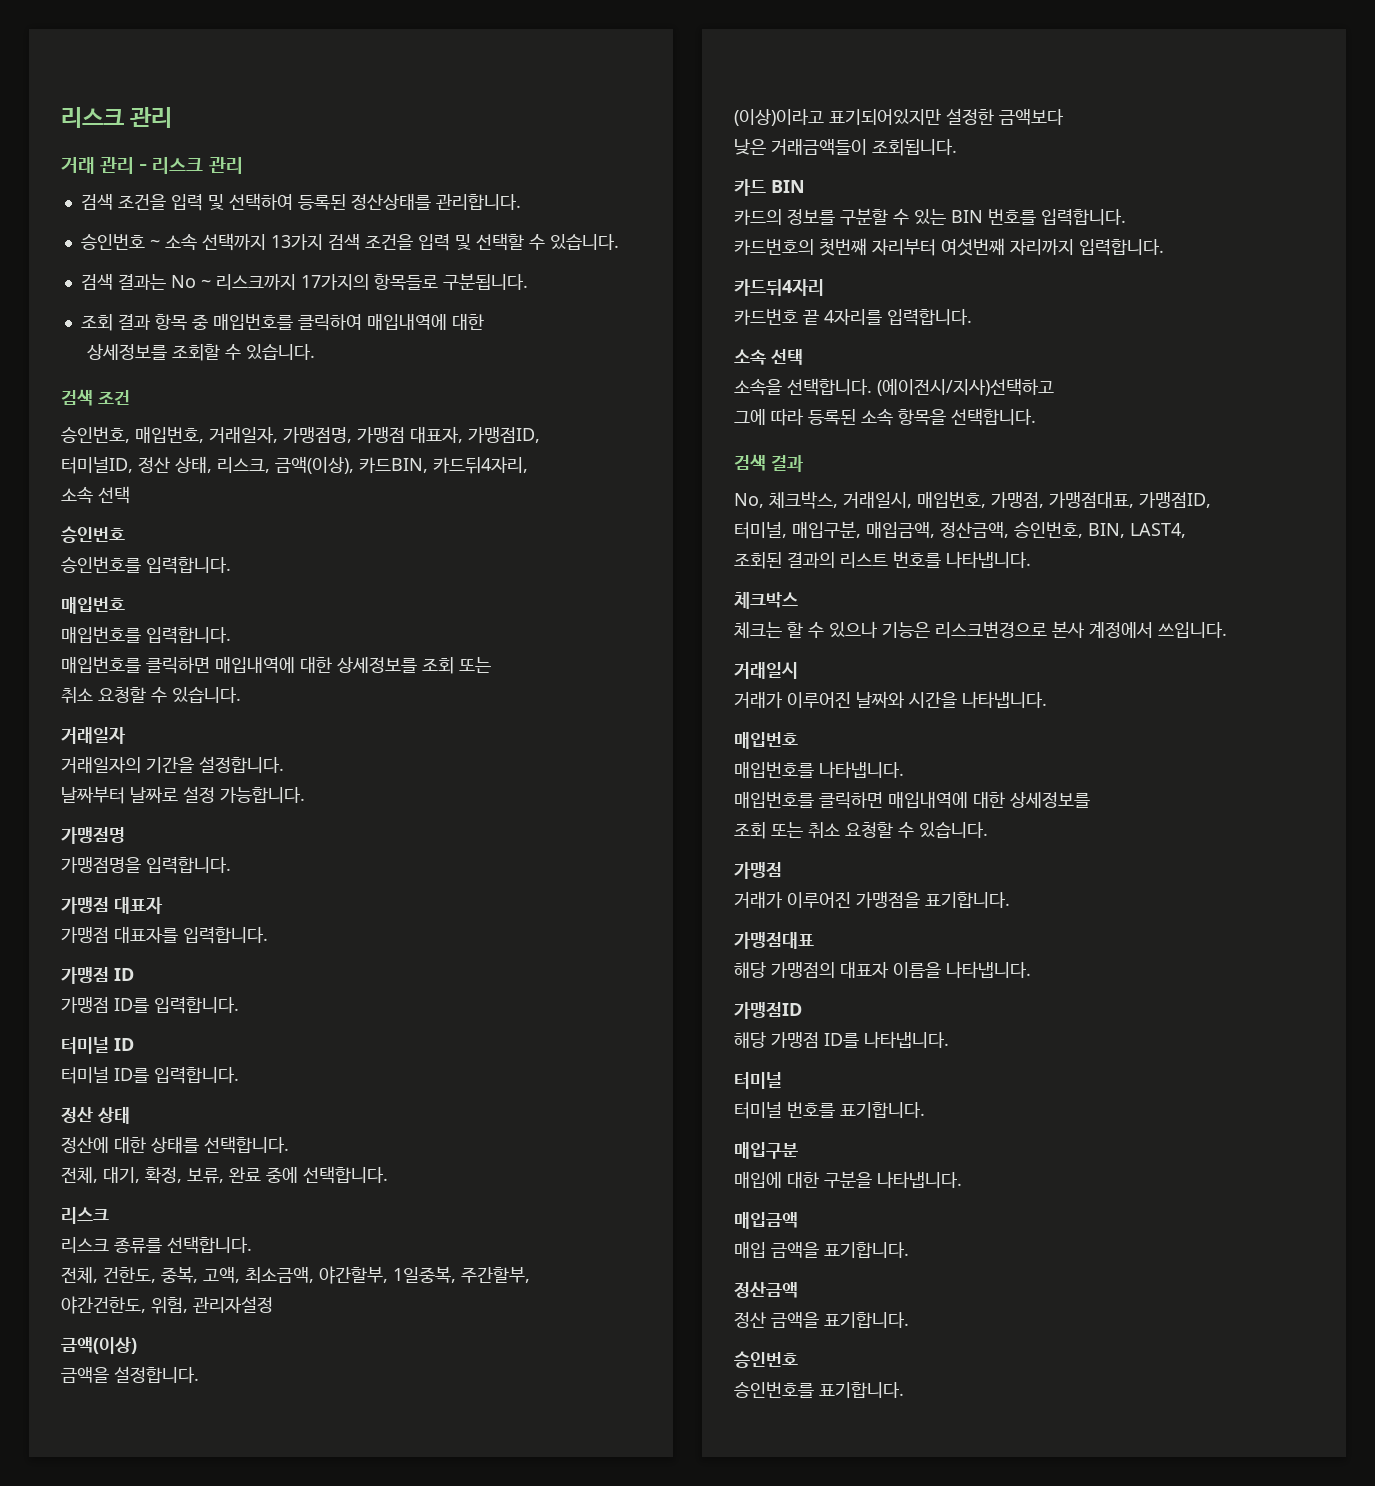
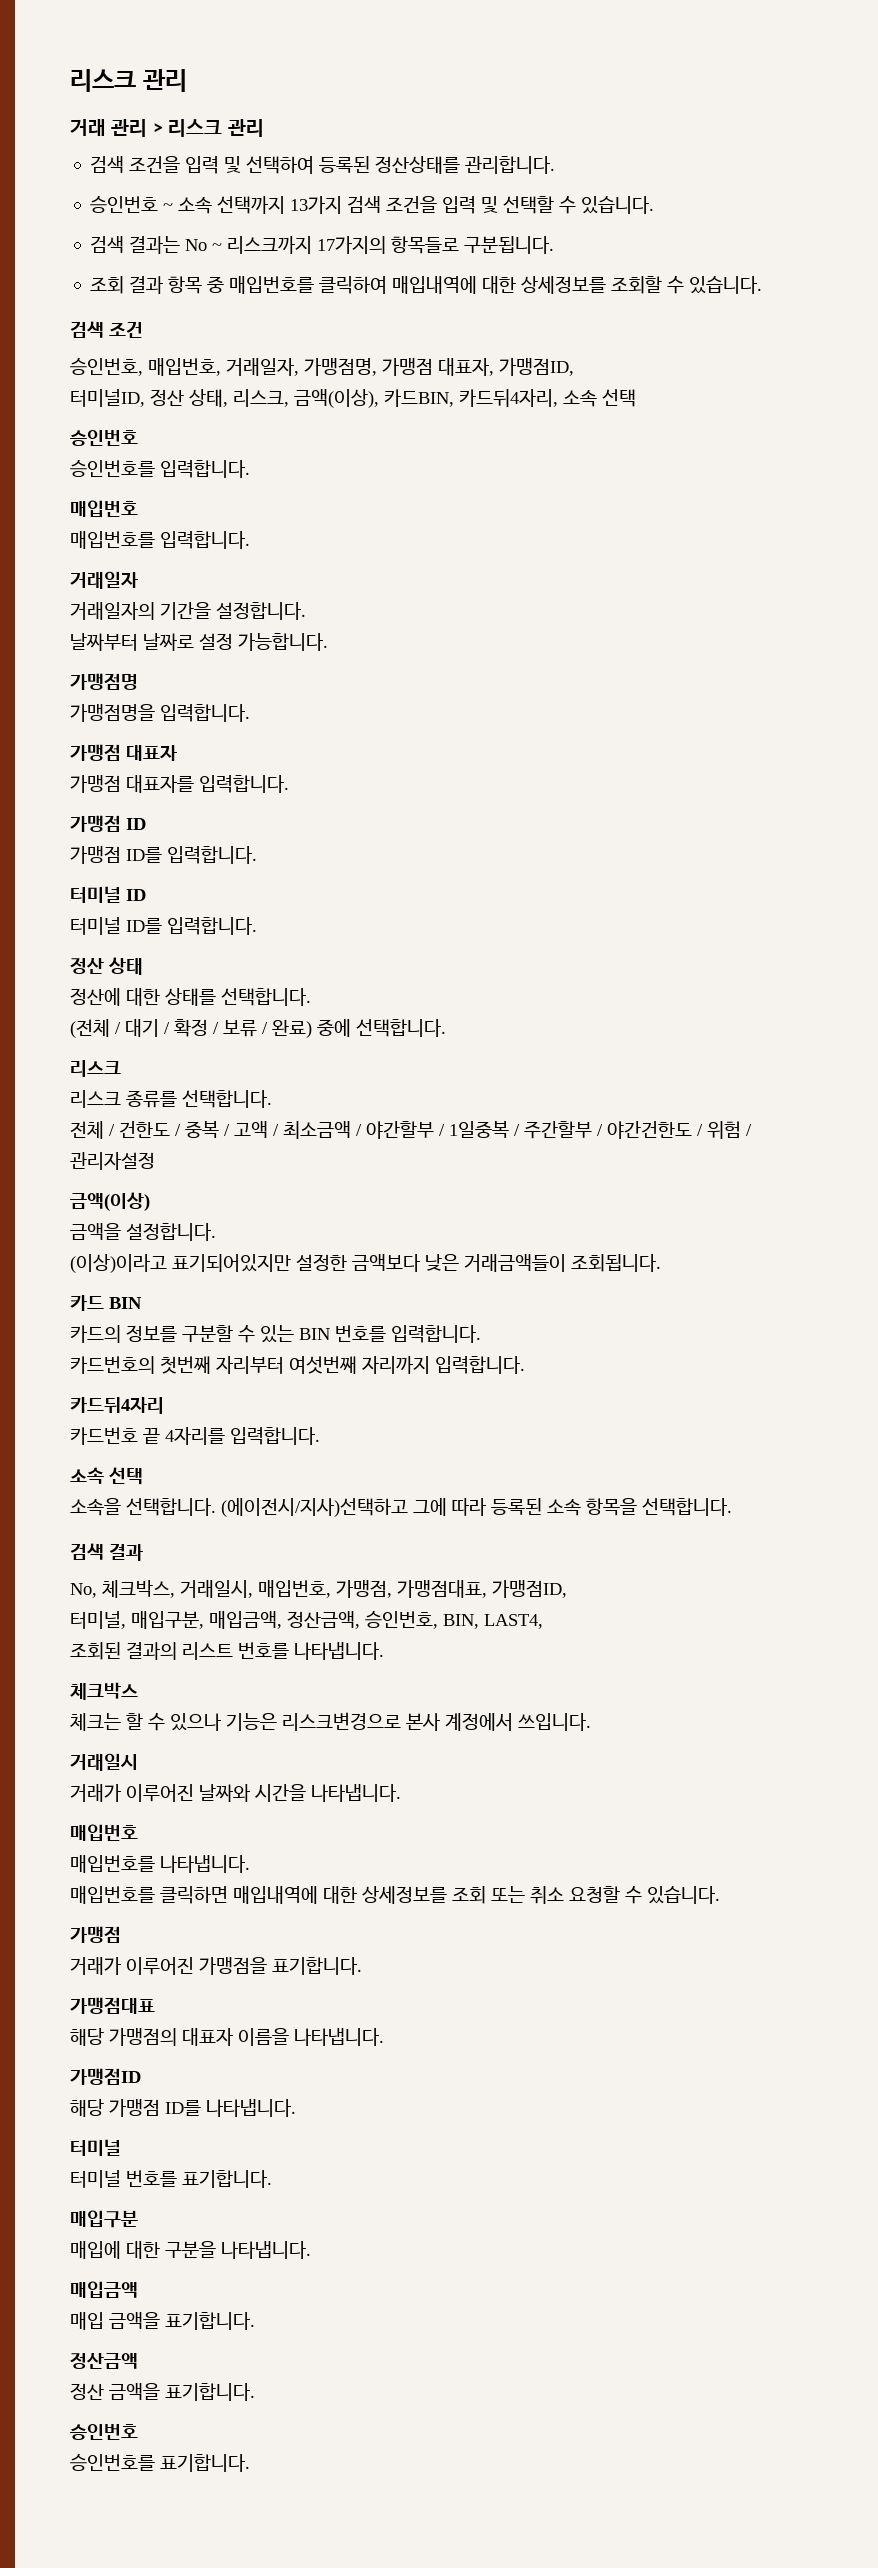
- 거래 관리 - 리스크 관리
+ 거래 관리 > 리스크 관리
- 조회 결과 항목 중 매입번호를 클릭하여 매입내역에 대한
- 상세정보를 조회할 수 있습니다.
+ 조회 결과 항목 중 매입번호를 클릭하여 매입내역에 대한 상세정보를 조회할 수 있습니다.
- 터미널ID, 정산 상태, 리스크, 금액(이상), 카드BIN, 카드뒤4자리,
- 소속 선택
+ 터미널ID, 정산 상태, 리스크, 금액(이상), 카드BIN, 카드뒤4자리, 소속 선택
- 매입번호를 클릭하면 매입내역에 대한 상세정보를 조회 또는
- 취소 요청할 수 있습니다.
- 전체, 대기, 확정, 보류, 완료 중에 선택합니다.
+ (전체 / 대기 / 확정 / 보류 / 완료) 중에 선택합니다.
- 전체, 건한도, 중복, 고액, 최소금액, 야간할부, 1일중복, 주간할부,
- 야간건한도, 위험, 관리자설정
+ 전체 / 건한도 / 중복 / 고액 / 최소금액 / 야간할부 / 1일중복 / 주간할부 / 야간건한도 / 위험 / 관리자설정
- (이상)이라고 표기되어있지만 설정한 금액보다
- 낮은 거래금액들이 조회됩니다.
+ (이상)이라고 표기되어있지만 설정한 금액보다 낮은 거래금액들이 조회됩니다.
- (에이전시/지사)선택하고
- 그에 따라 등록된 소속 항목을 선택합니다.
+ (에이전시/지사)선택하고 그에 따라 등록된 소속 항목을 선택합니다.
  매입번호를 나타냅니다.
- 매입번호를 클릭하면 매입내역에 대한 상세정보를
- 조회 또는 취소 요청할 수 있습니다.
+ 매입번호를 클릭하면 매입내역에 대한 상세정보를 조회 또는 취소 요청할 수 있습니다.

